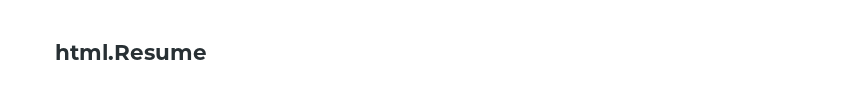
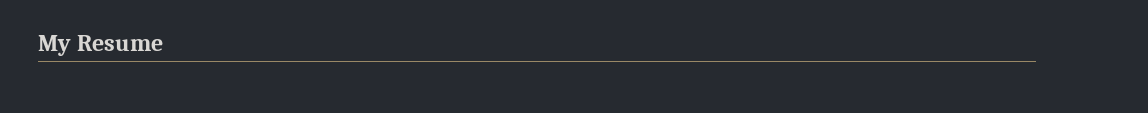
- html.Resume
+ My Resume

